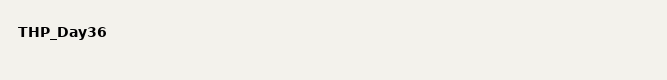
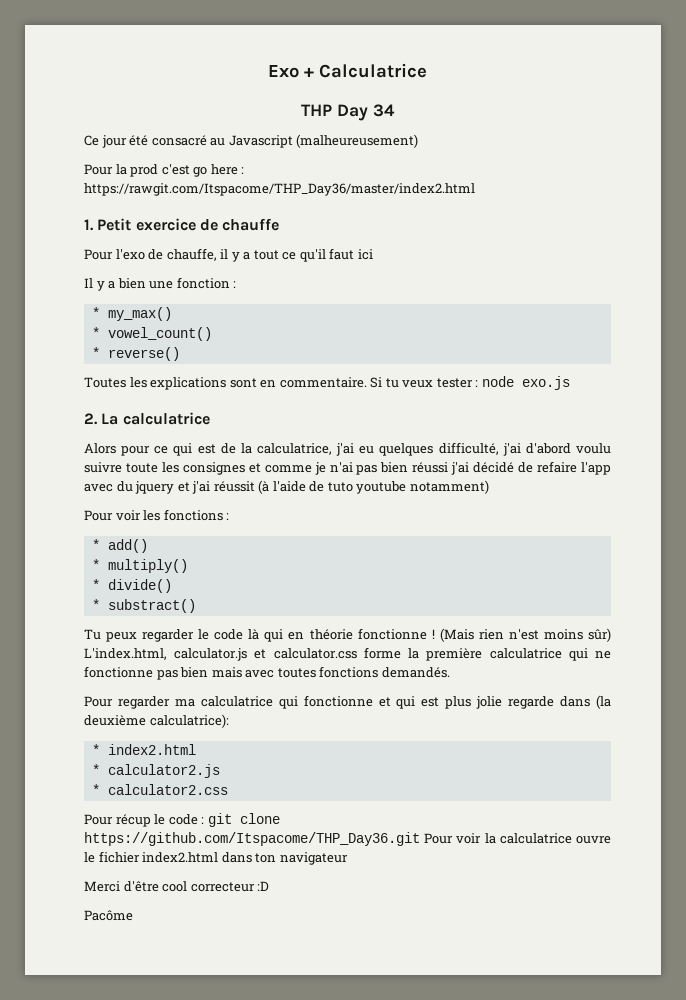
- THP_Day36
+ Exo + Calculatrice
+ THP Day 34
+ Ce jour été consacré au Javascript (malheureusement)
+ Pour la prod c'est go here : https://rawgit.com/Itspacome/THP_Day36/master/index2.html
+ 1. Petit exercice de chauffe
+ Pour l'exo de chauffe, il y a tout ce qu'il faut ici
+ Il y a bien une fonction :
+ * my_max()
+ * vowel_count()
+ * reverse()
+ Toutes les explications sont en commentaire. Si tu veux tester : node exo.js
+ 2. La calculatrice
+ Alors pour ce qui est de la calculatrice, j'ai eu quelques difficulté, j'ai d'abord voulu suivre toute les consignes et comme je n'ai pas bien réussi j'ai décidé de refaire l'app avec du jquery et j'ai réussit (à l'aide de tuto youtube notamment)
+ Pour voir les fonctions :
+ * add()
+ * multiply()
+ * divide()
+ * substract()
+ Tu peux regarder le code là qui en théorie fonctionne ! (Mais rien n'est moins sûr) L'index.html, calculator.js et calculator.css forme la première calculatrice qui ne fonctionne pas bien mais avec toutes fonctions demandés.
+ Pour regarder ma calculatrice qui fonctionne et qui est plus jolie regarde dans (la deuxième calculatrice):
+ * index2.html
+ * calculator2.js
+ * calculator2.css
+ Pour récup le code : git clone https://github.com/Itspacome/THP_Day36.git Pour voir la calculatrice ouvre le fichier index2.html dans ton navigateur
+ Merci d'être cool correcteur :D
+ Pacôme

